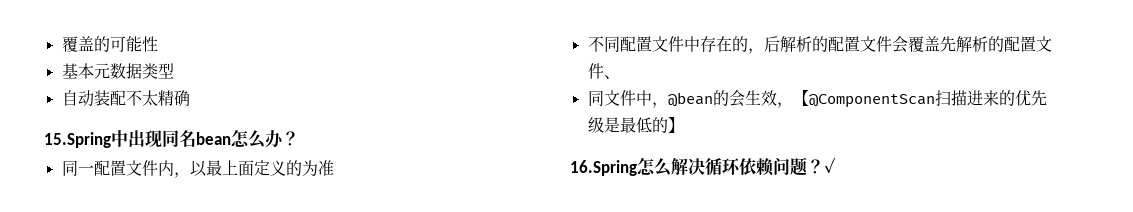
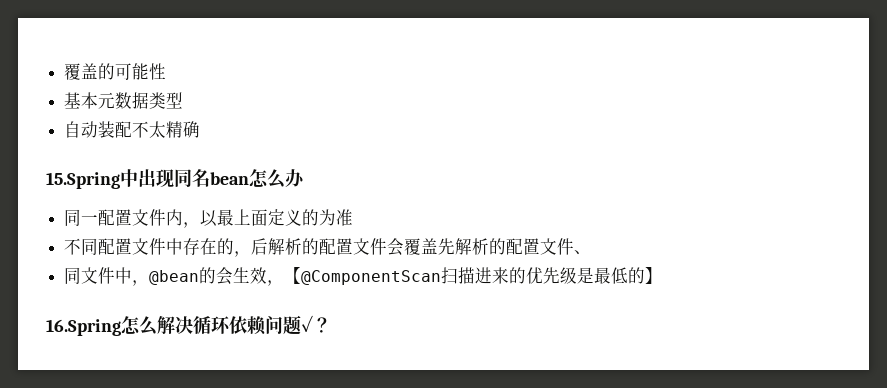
- 15.Spring中出现同名bean怎么办？
+ 15.Spring中出现同名bean怎么办
- 16.Spring怎么解决循环依赖问题？✓
+ 16.Spring怎么解决循环依赖问题✓？

